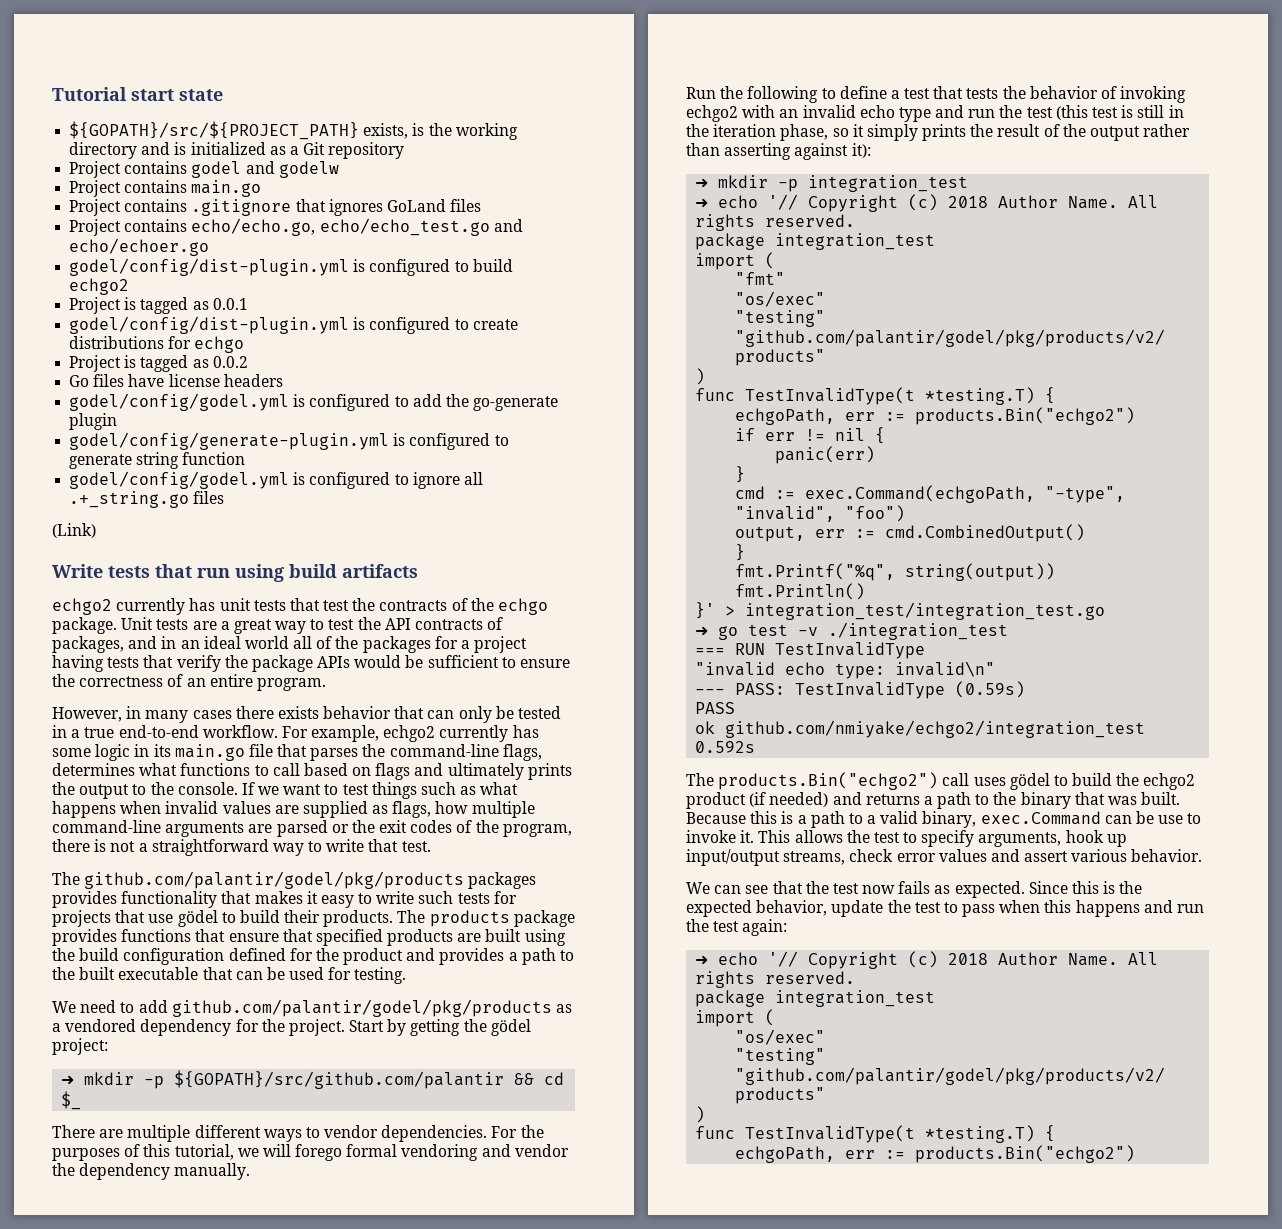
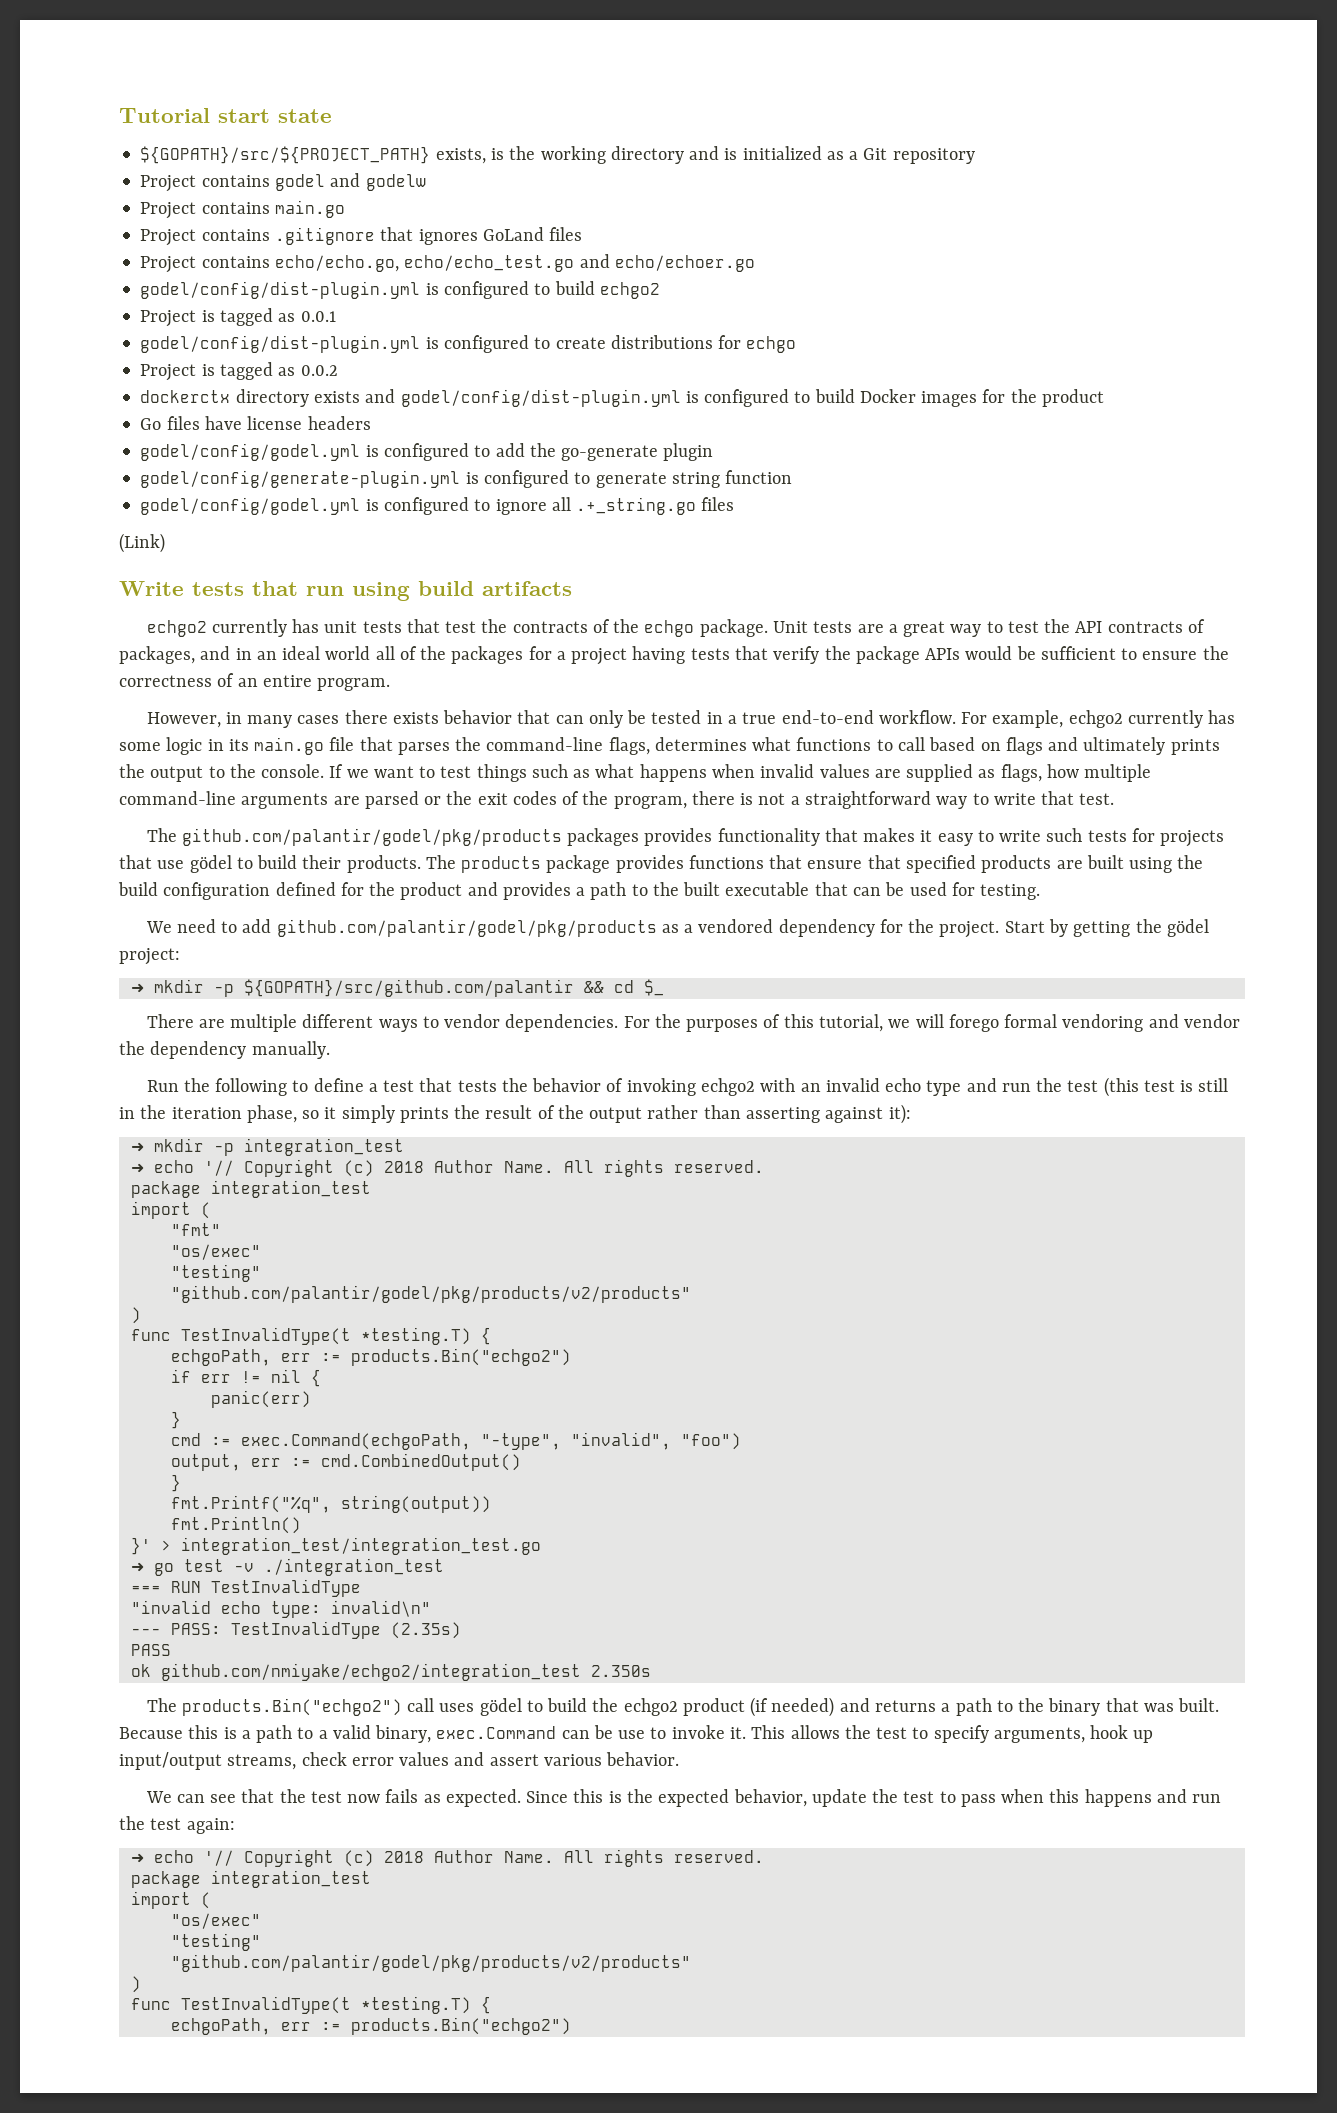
+ dockerctx directory exists and godel/config/dist-plugin.yml is configured to build Docker images for the product
- --- PASS: TestInvalidType (0.59s)
+ --- PASS: TestInvalidType (2.35s)
- ok github.com/nmiyake/echgo2/integration_test 0.592s
+ ok github.com/nmiyake/echgo2/integration_test 2.350s

